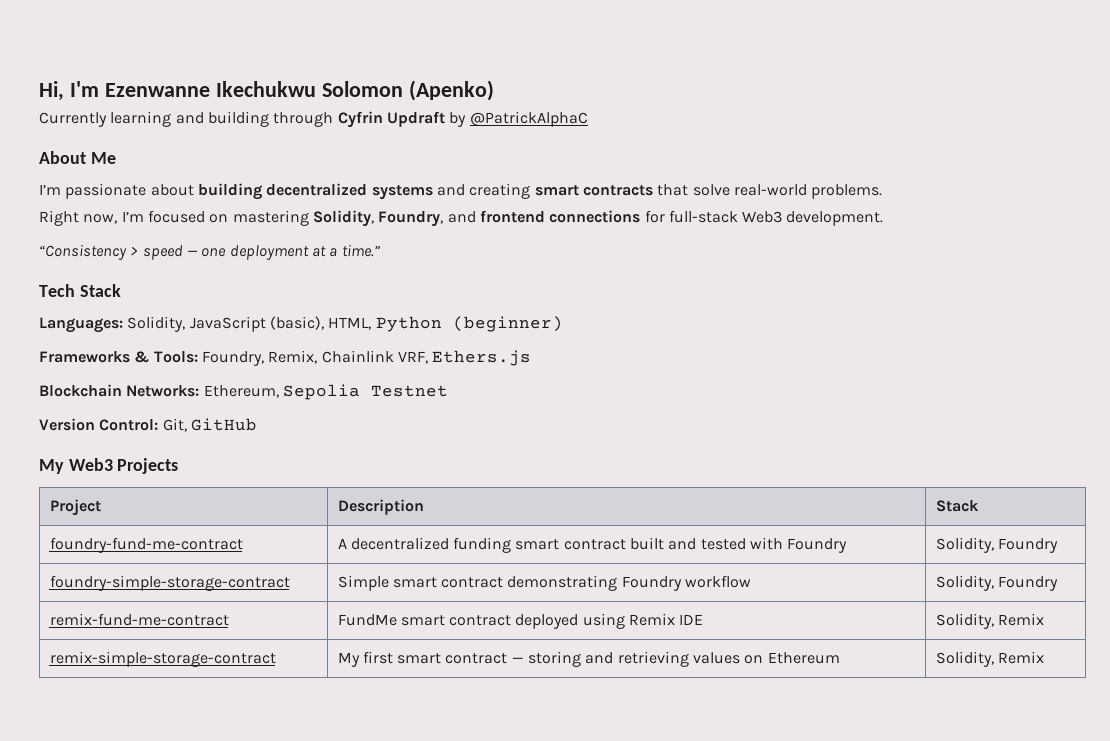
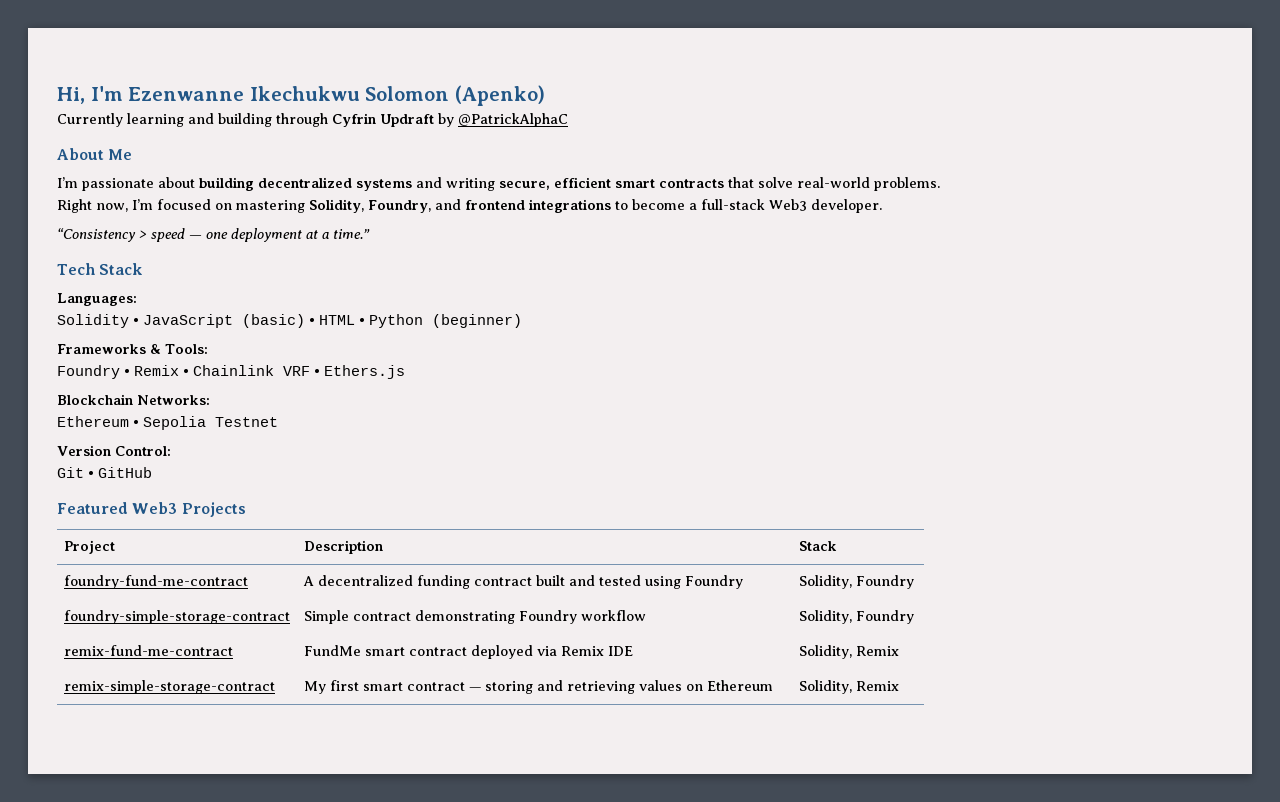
- I’m passionate about building decentralized systems and creating smart contracts that solve real-world problems.
+ I’m passionate about building decentralized systems and writing secure, efficient smart contracts that solve real-world problems.
- Right now, I’m focused on mastering Solidity, Foundry, and frontend connections for full-stack Web3 development.
+ Right now, I’m focused on mastering Solidity, Foundry, and frontend integrations to become a full-stack Web3 developer.
- Languages: Solidity, JavaScript (basic), HTML, Python (beginner)
+ Languages:
+ Solidity • JavaScript (basic) • HTML • Python (beginner)
- Frameworks & Tools: Foundry, Remix, Chainlink VRF, Ethers.js
+ Frameworks & Tools:
+ Foundry • Remix • Chainlink VRF • Ethers.js
- Blockchain Networks: Ethereum, Sepolia Testnet
+ Blockchain Networks:
+ Ethereum • Sepolia Testnet
- Version Control: Git, GitHub
+ Version Control:
+ Git • GitHub
- My Web3 Projects
+ Featured Web3 Projects
- foundry-fund-me-contract | A decentralized funding smart contract built and tested with Foundry | Solidity, Foundry
+ foundry-fund-me-contract | A decentralized funding contract built and tested using Foundry | Solidity, Foundry
- foundry-simple-storage-contract | Simple smart contract demonstrating Foundry workflow | Solidity, Foundry
+ foundry-simple-storage-contract | Simple contract demonstrating Foundry workflow | Solidity, Foundry
- remix-fund-me-contract | FundMe smart contract deployed using Remix IDE | Solidity, Remix
+ remix-fund-me-contract | FundMe smart contract deployed via Remix IDE | Solidity, Remix

